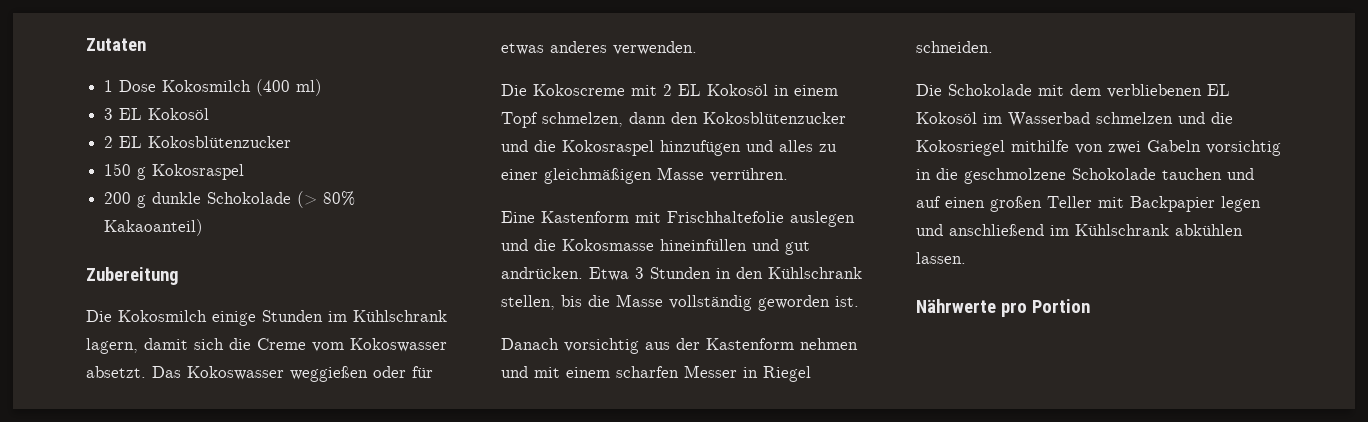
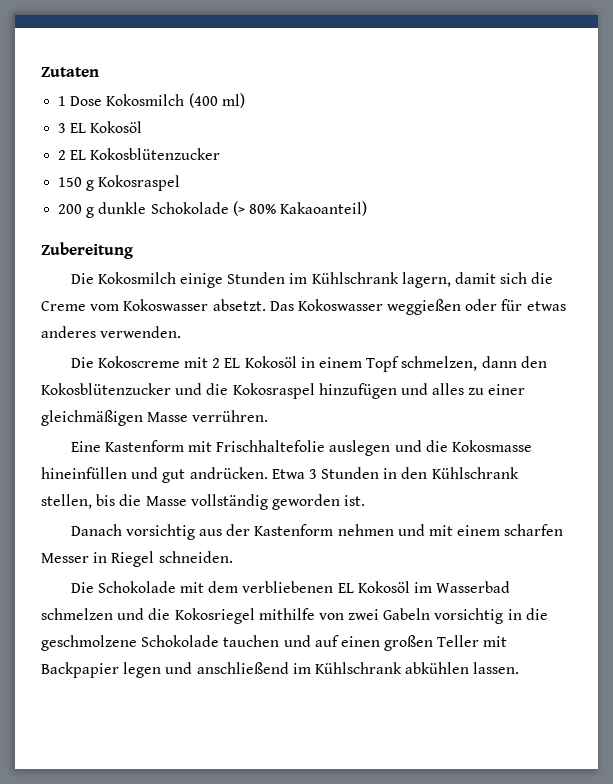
- Nährwerte pro Portion

